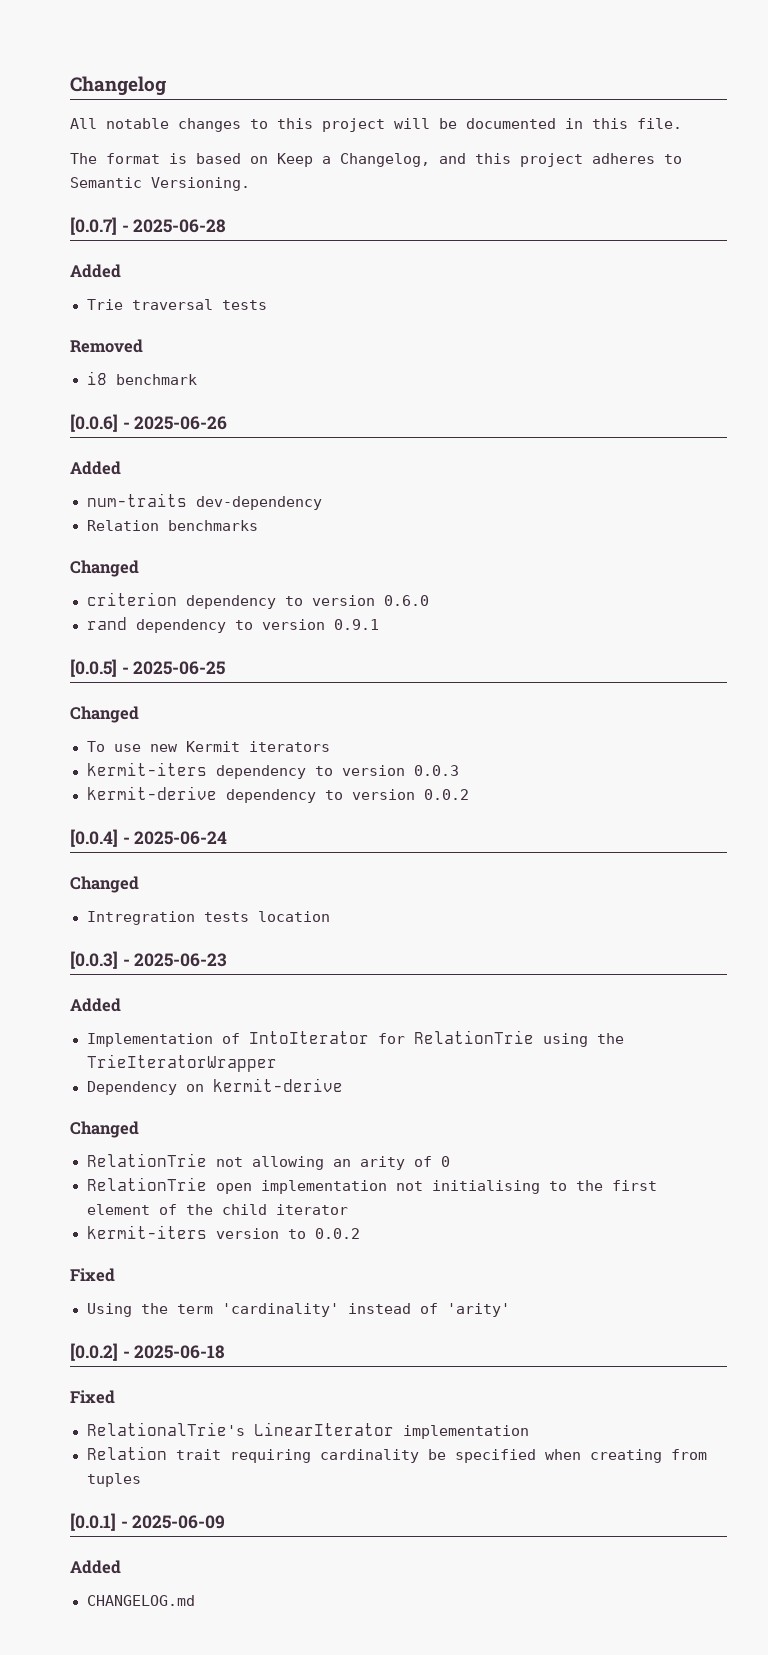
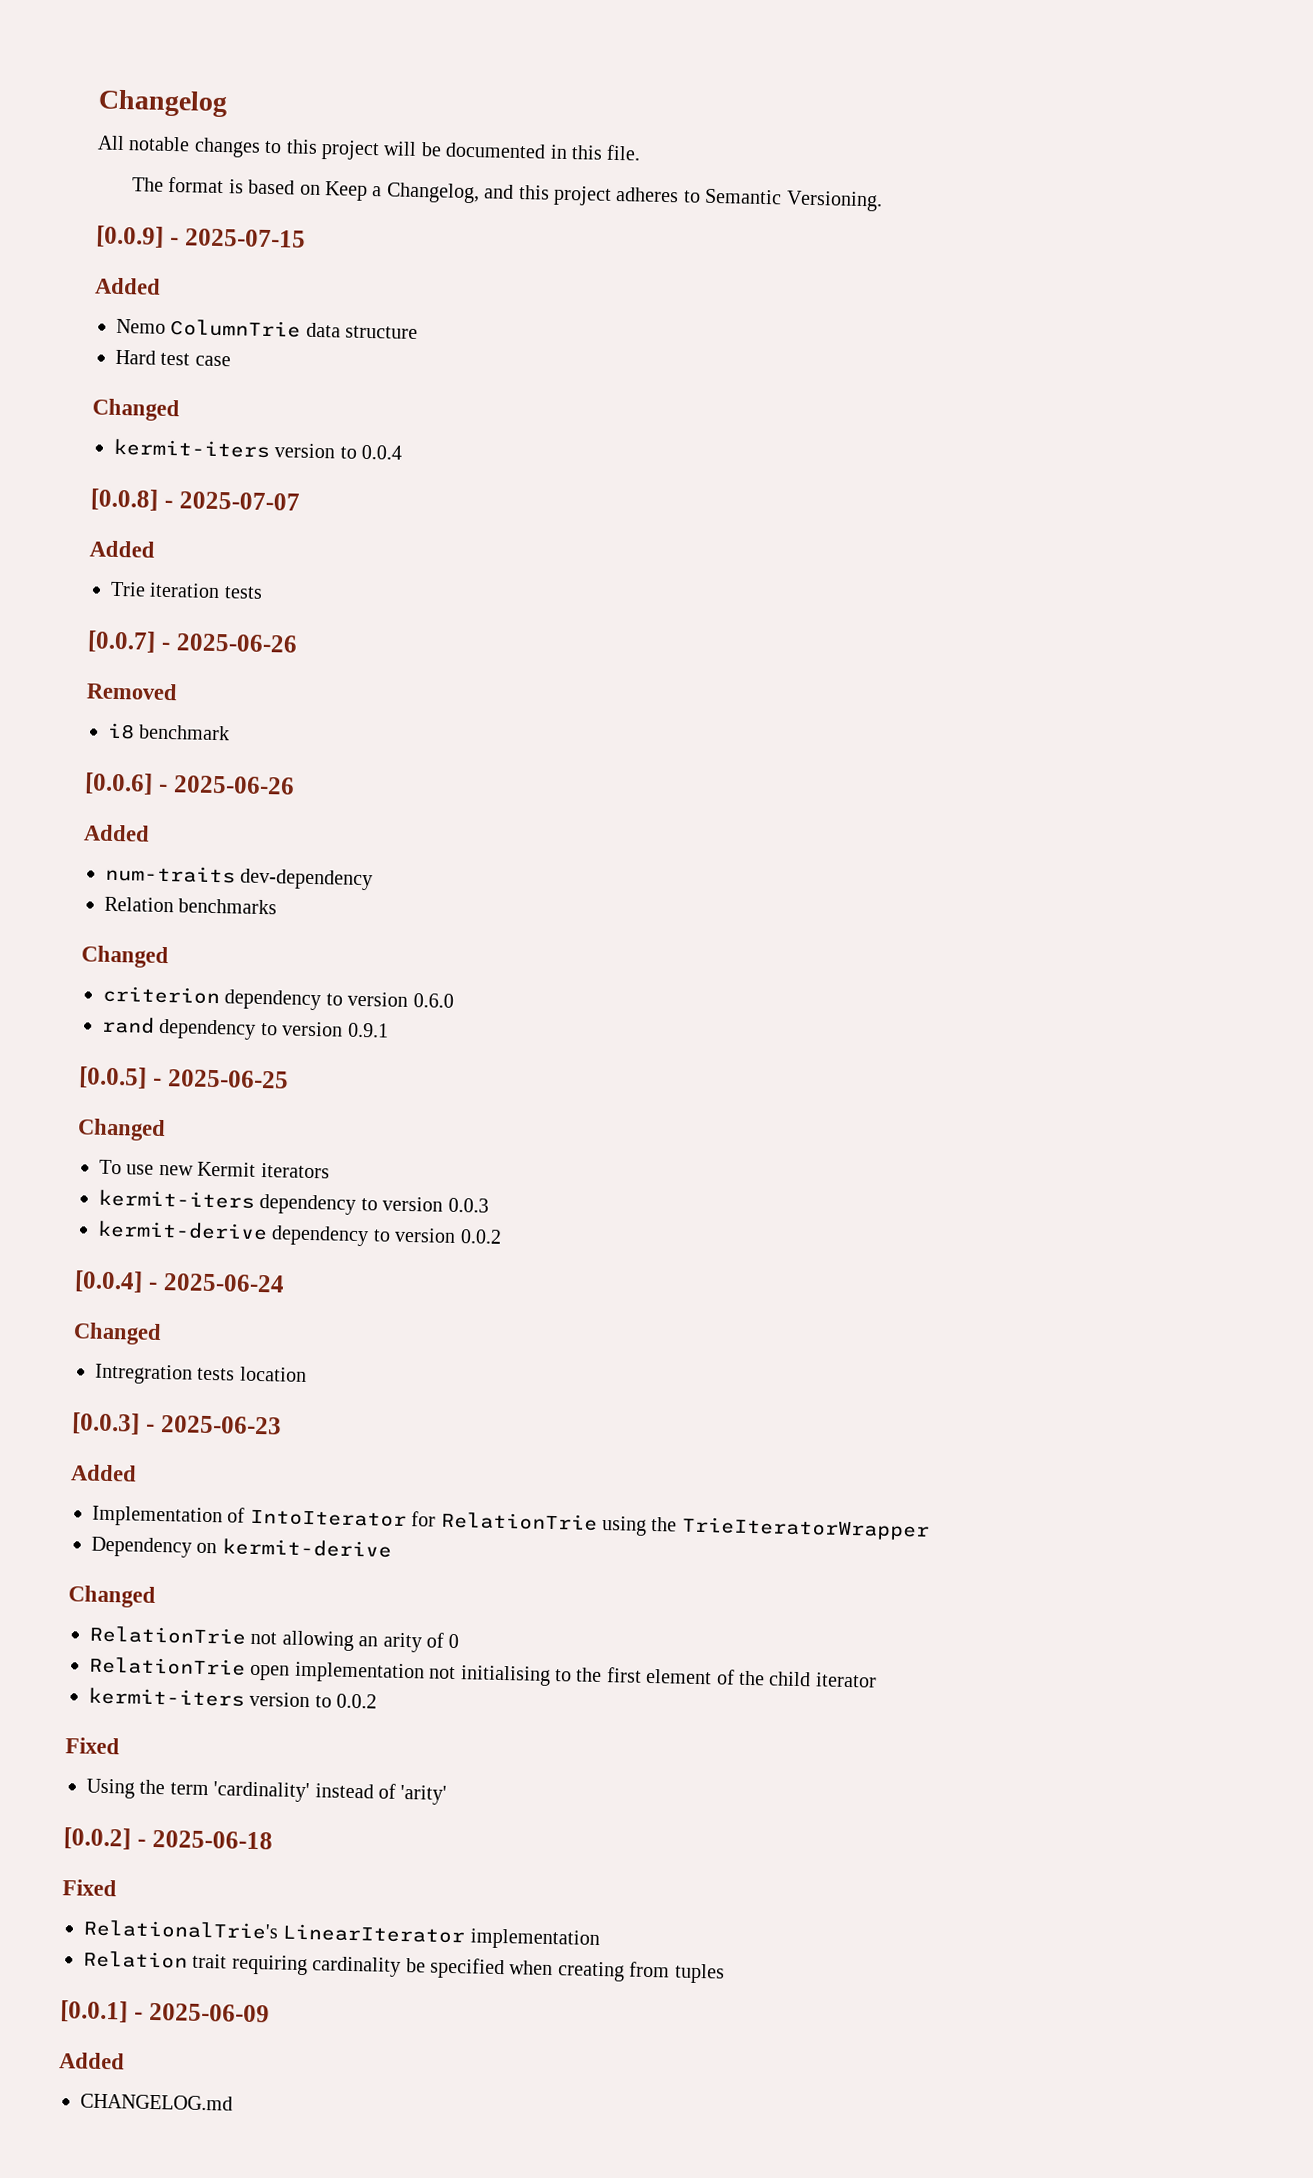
- [0.0.7] - 2025-06-28
+ [0.0.9] - 2025-07-15
+ Added
+ Nemo ColumnTrie data structure
+ Hard test case
+ Changed
+ kermit-iters version to 0.0.4
+ [0.0.8] - 2025-07-07
- Trie traversal tests
+ Trie iteration tests
+ [0.0.7] - 2025-06-26

